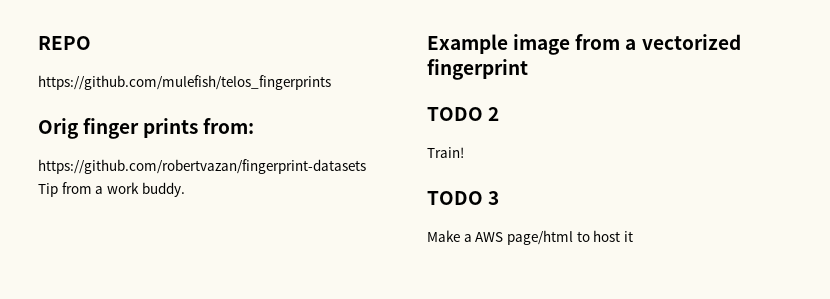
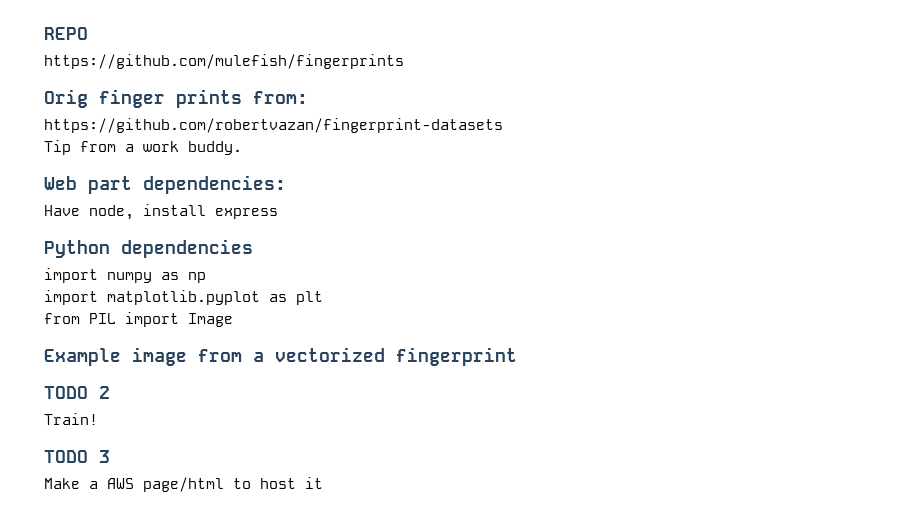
- https://github.com/mulefish/telos_fingerprints
+ https://github.com/mulefish/fingerprints
+ Web part dependencies:
+ Have node, install express
+ Python dependencies
+ import numpy as np
+ import matplotlib.pyplot as plt
+ from PIL import Image

